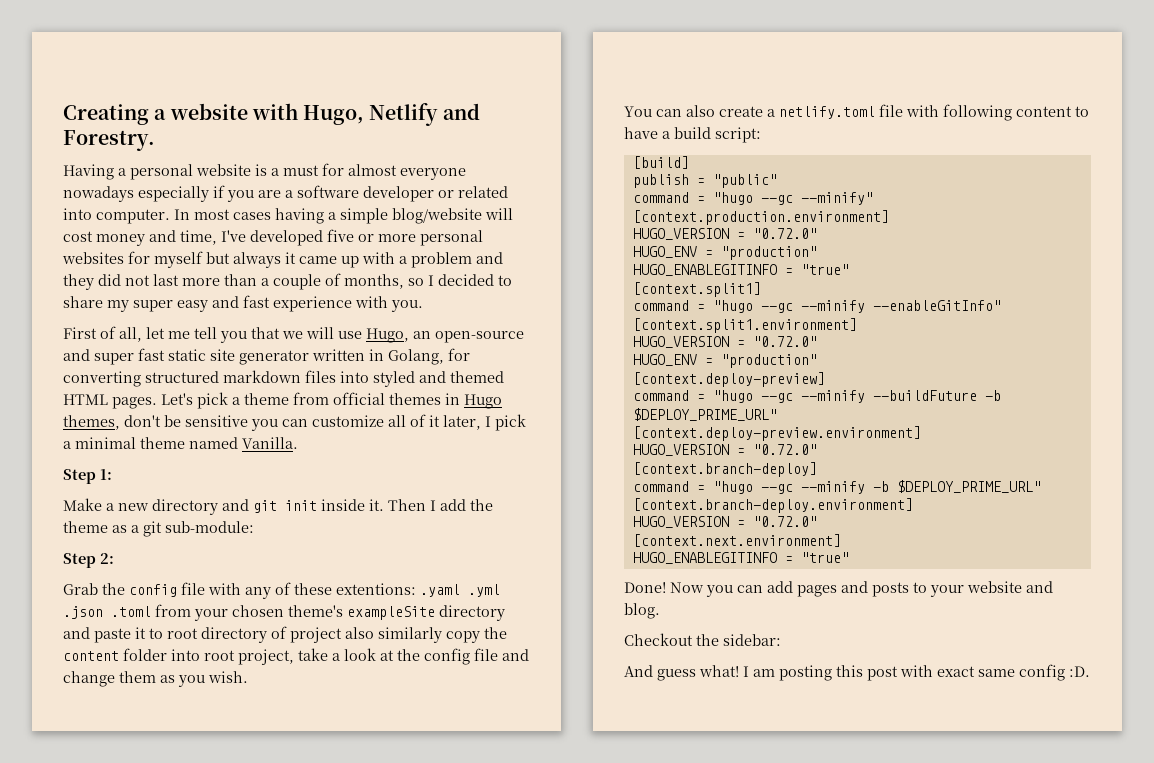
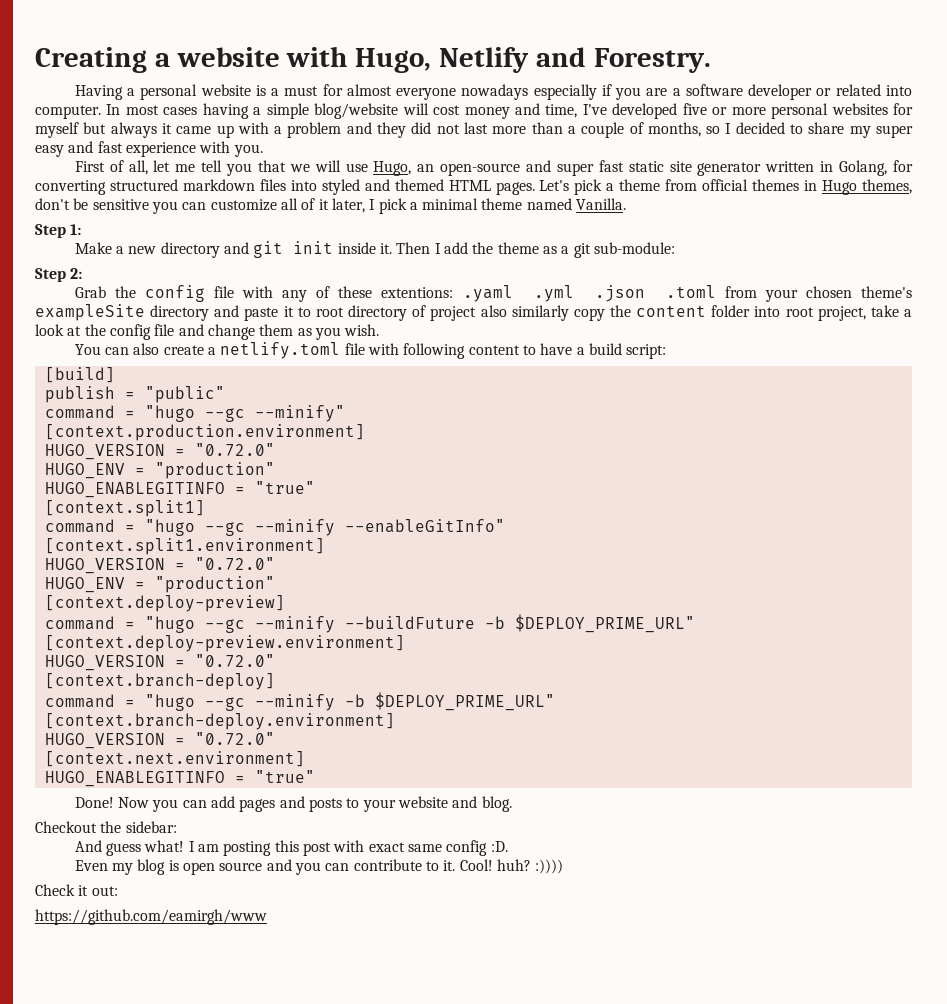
+ Even my blog is open source and you can contribute to it. Cool! huh? :))))
+ Check it out:
+ https://github.com/eamirgh/www

